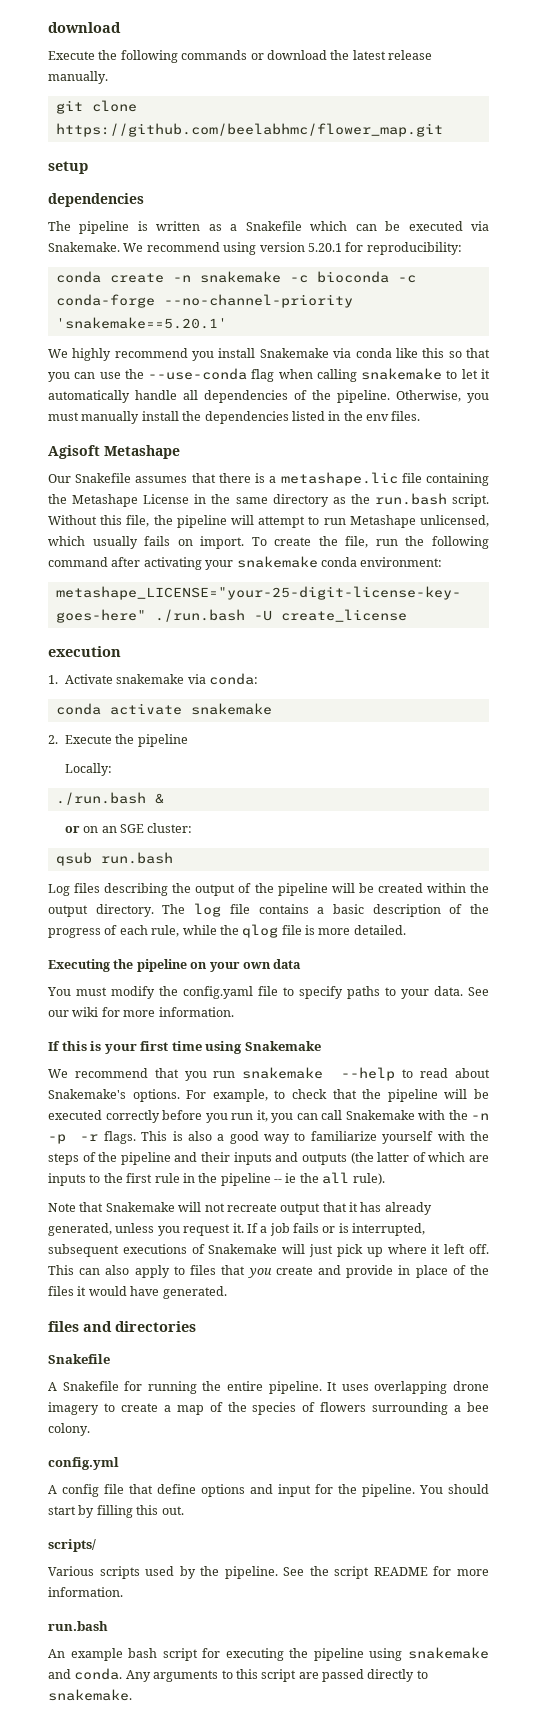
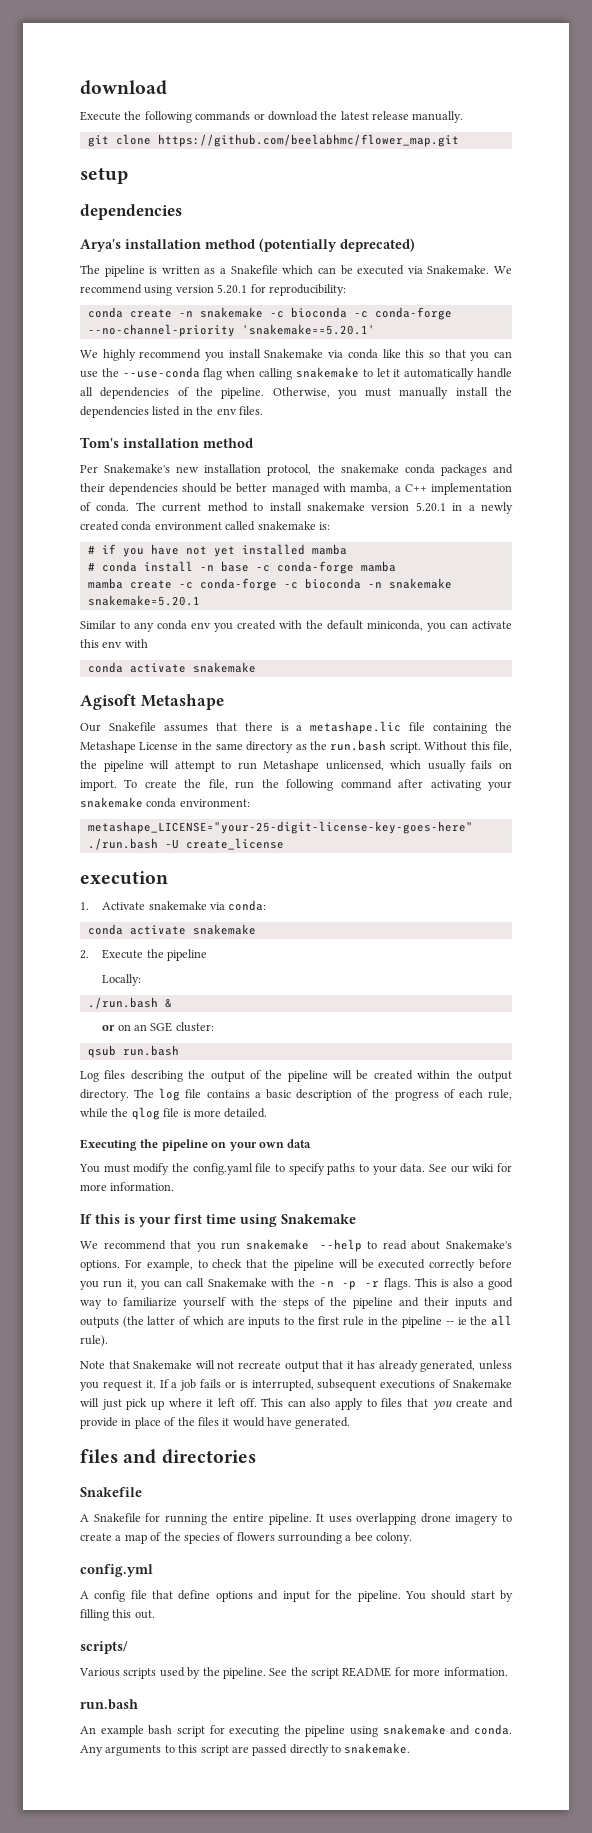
+ Arya's installation method (potentially deprecated)
+ Tom's installation method
+ Per Snakemake's new installation protocol, the snakemake conda packages and their dependencies should be better managed with mamba, a C++ implementation of conda. The current method to install snakemake version 5.20.1 in a newly created conda environment called snakemake is:
+ # if you have not yet installed mamba
+ # conda install -n base -c conda-forge mamba
+ mamba create -c conda-forge -c bioconda -n snakemake snakemake=5.20.1
+ Similar to any conda env you created with the default miniconda, you can activate this env with
+ conda activate snakemake

